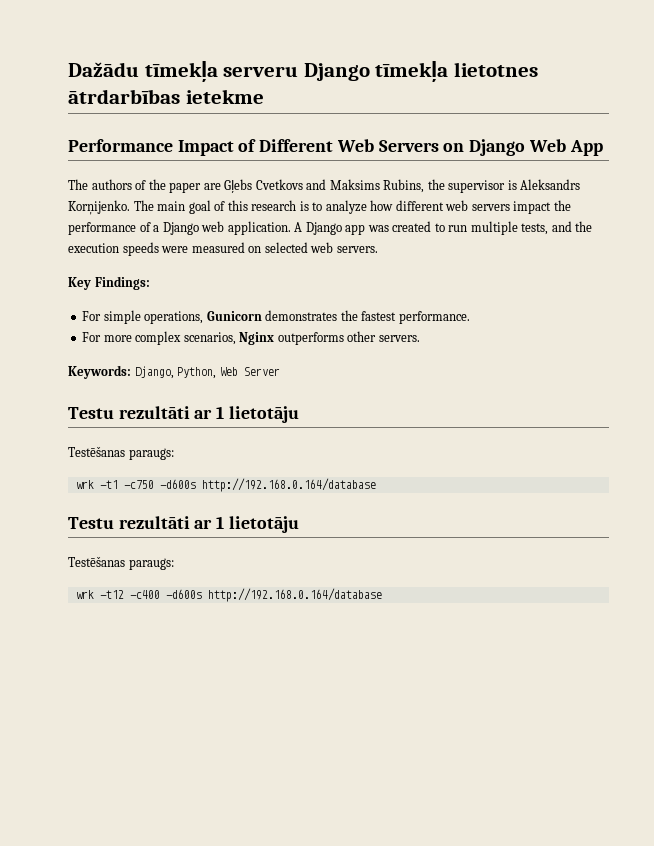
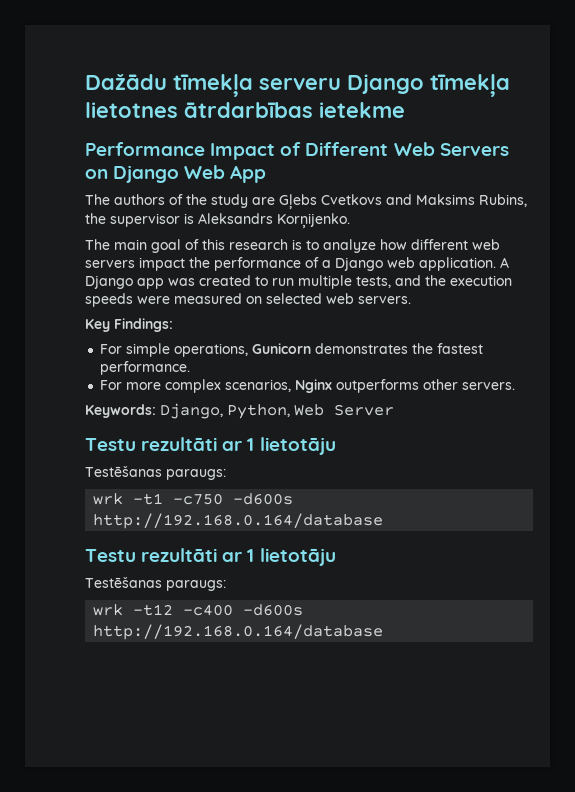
- The authors of the paper are Gļebs Cvetkovs and Maksims Rubins, the supervisor is Aleksandrs Korņijenko. The main goal of this research is to analyze how different web servers impact the performance of a Django web application.
+ The authors of the study are Gļebs Cvetkovs and Maksims Rubins, the supervisor is Aleksandrs Korņijenko.
+ The main goal of this research is to analyze how different web servers impact the performance of a Django web application.

